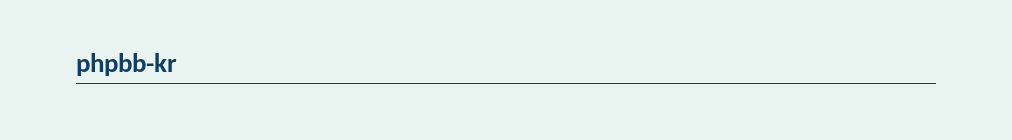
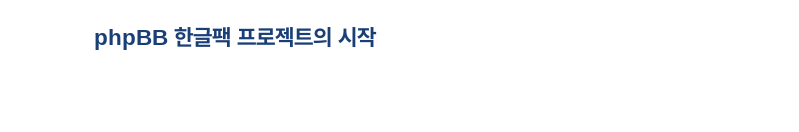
- phpbb-kr
+ phpBB 한글팩 프로젝트의 시작

